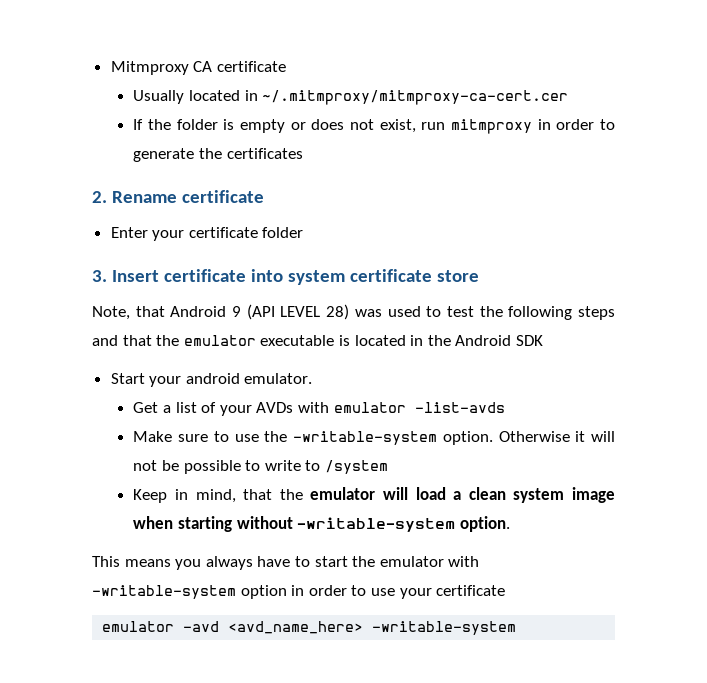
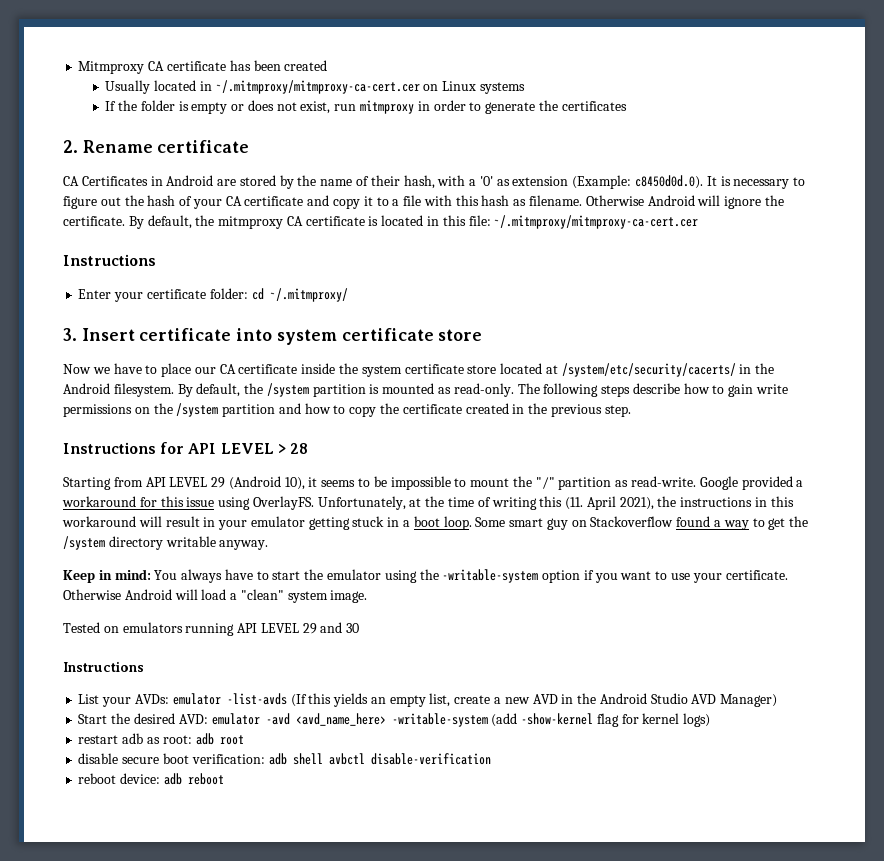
- Mitmproxy CA certificate
+ Mitmproxy CA certificate has been created
- Usually located in ~/.mitmproxy/mitmproxy-ca-cert.cer
+ Usually located in ~/.mitmproxy/mitmproxy-ca-cert.cer on Linux systems
+ CA Certificates in Android are stored by the name of their hash, with a '0' as extension (Example: c8450d0d.0). It is necessary to figure out the hash of your CA certificate and copy it to a file with this hash as filename. Otherwise Android will ignore the certificate. By default, the mitmproxy CA certificate is located in this file: ~/.mitmproxy/mitmproxy-ca-cert.cer
+ Instructions
- Enter your certificate folder
+ Enter your certificate folder: cd ~/.mitmproxy/
- Note, that Android 9 (API LEVEL 28) was used to test the following steps and that the emulator executable is located in the Android SDK
- Start your android emulator.
- Get a list of your AVDs with emulator -list-avds
- Make sure to use the -writable-system option. Otherwise it will not be possible to write to /system
- Keep in mind, that the emulator will load a clean system image when starting without -writable-system option.
- This means you always have to start the emulator with -writable-system option in order to use your certificate
- emulator -avd <avd_name_here> -writable-system
+ Now we have to place our CA certificate inside the system certificate store located at /system/etc/security/cacerts/ in the Android filesystem. By default, the /system partition is mounted as read-only. The following steps describe how to gain write permissions on the /system partition and how to copy the certificate created in the previous step.
+ Instructions for API LEVEL > 28
+ Starting from API LEVEL 29 (Android 10), it seems to be impossible to mount the "/" partition as read-write. Google provided a workaround for this issue using OverlayFS. Unfortunately, at the time of writing this (11. April 2021), the instructions in this workaround will result in your emulator getting stuck in a boot loop. Some smart guy on Stackoverflow found a way to get the /system directory writable anyway.
+ Keep in mind: You always have to start the emulator using the -writable-system option if you want to use your certificate. Otherwise Android will load a "clean" system image.
+ Tested on emulators running API LEVEL 29 and 30
+ Instructions
+ List your AVDs: emulator -list-avds (If this yields an empty list, create a new AVD in the Android Studio AVD Manager)
+ Start the desired AVD: emulator -avd <avd_name_here> -writable-system (add -show-kernel flag for kernel logs)
+ restart adb as root: adb root
+ disable secure boot verification: adb shell avbctl disable-verification
+ reboot device: adb reboot

